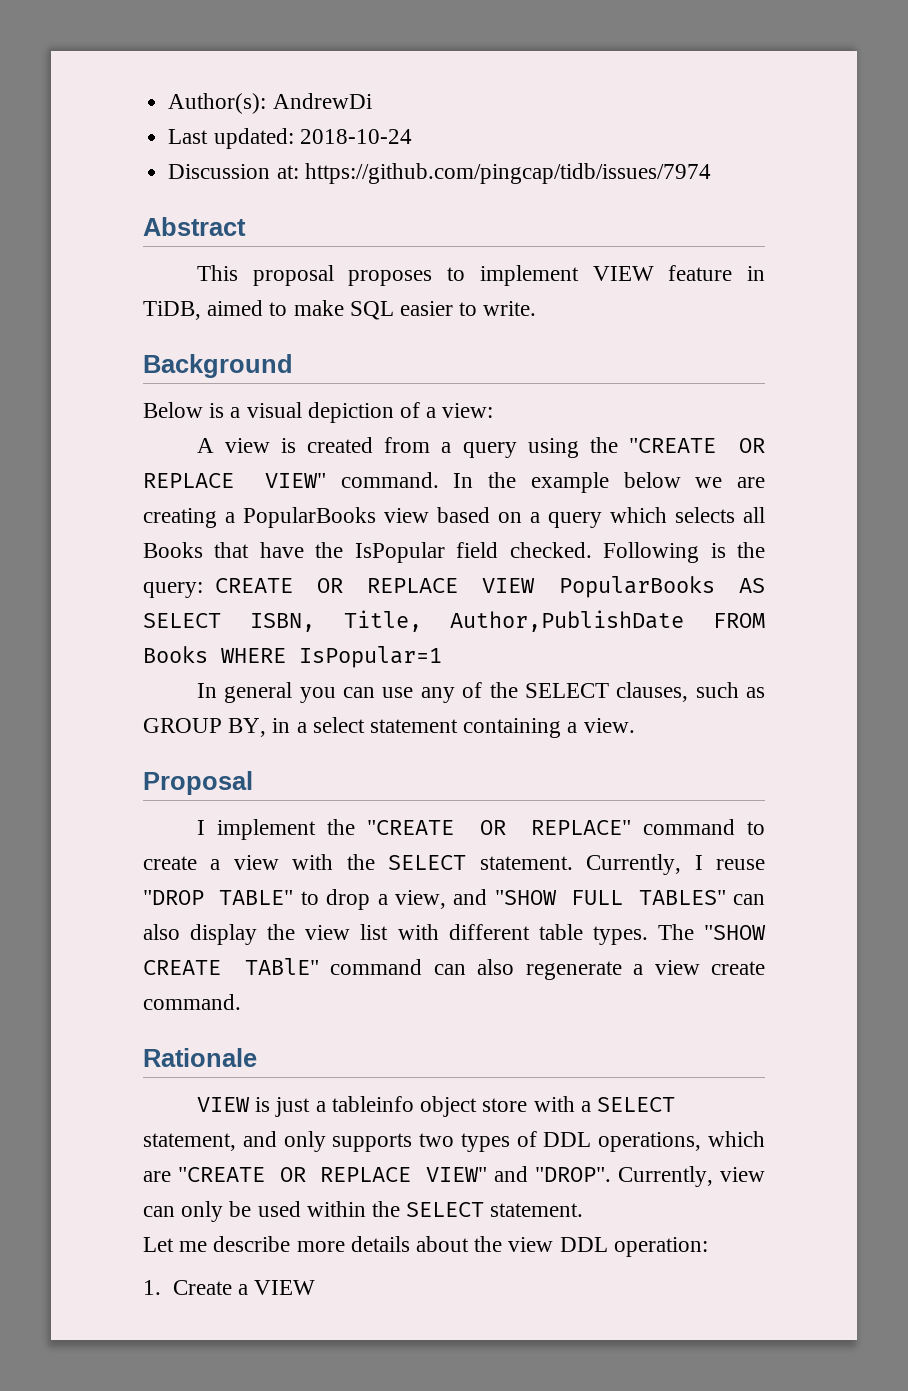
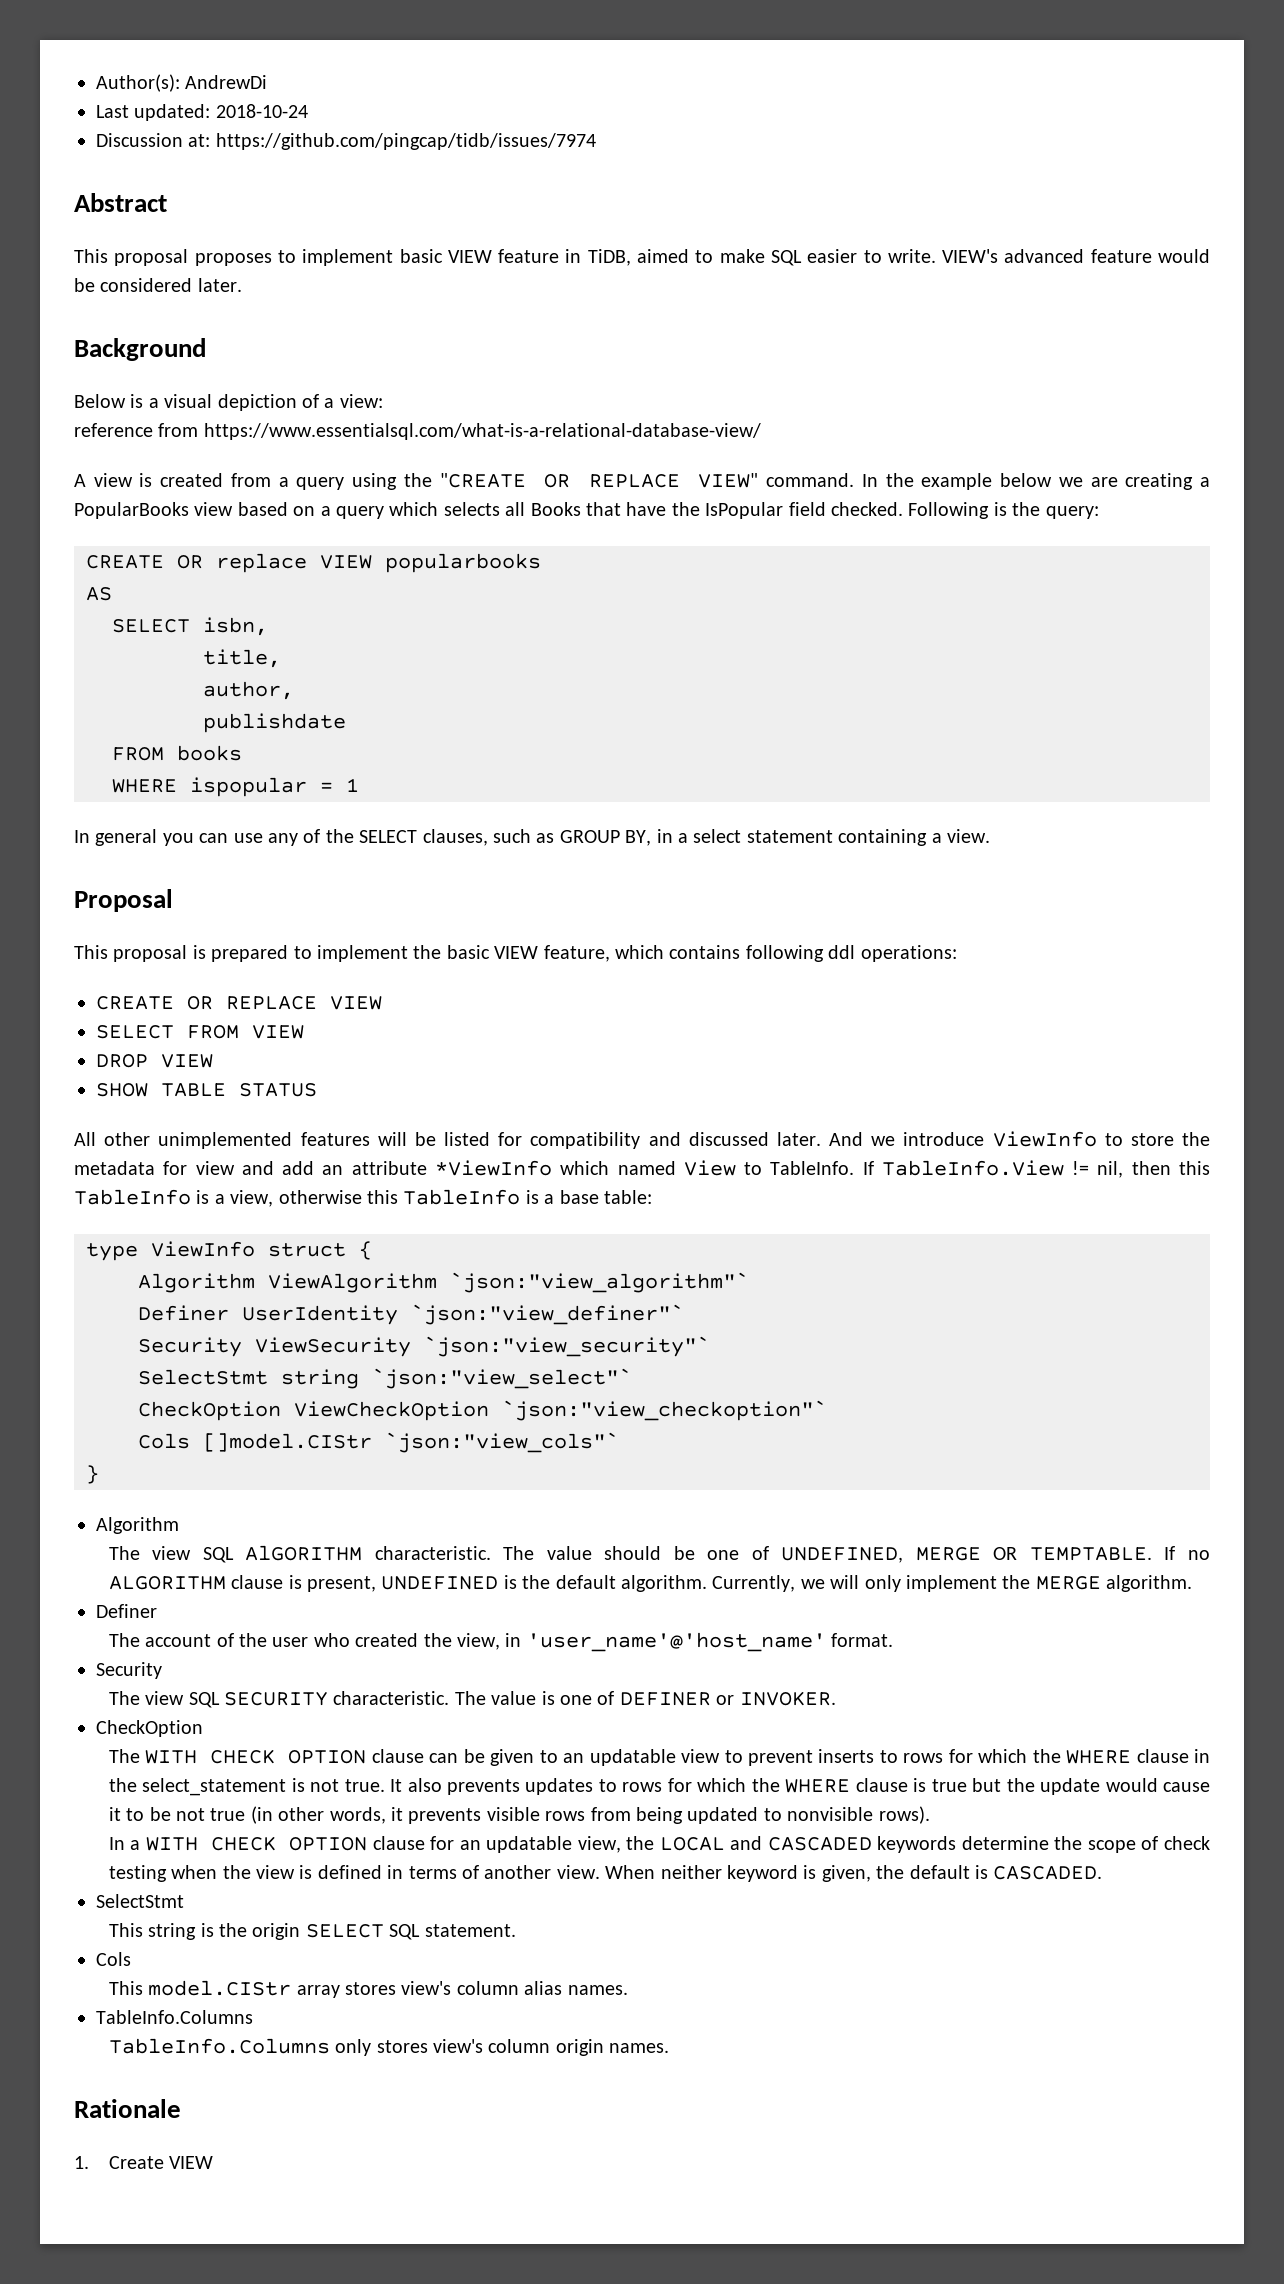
- This proposal proposes to implement VIEW feature in TiDB, aimed to make SQL easier to write.
+ This proposal proposes to implement basic VIEW feature in TiDB, aimed to make SQL easier to write. VIEW's advanced feature would be considered later.
+ reference from https://www.essentialsql.com/what-is-a-relational-database-view/
- Following is the query: CREATE OR REPLACE VIEW PopularBooks AS SELECT ISBN, Title, Author,PublishDate FROM Books WHERE IsPopular=1
+ Following is the query:
+ CREATE OR replace VIEW popularbooks
+ AS
+ SELECT isbn,
+ title,
+ author,
+ publishdate
+ FROM books
+ WHERE ispopular = 1
- I implement the "CREATE OR REPLACE" command to create a view with the SELECT statement. Currently, I reuse "DROP TABLE" to drop a view, and "SHOW FULL TABLES" can also display the view list with different table types. The "SHOW CREATE TABlE" command can also regenerate a view create command.
+ This proposal is prepared to implement the basic VIEW feature, which contains following ddl operations:
+ CREATE OR REPLACE VIEW
+ SELECT FROM VIEW
+ DROP VIEW
+ SHOW TABLE STATUS
+ All other unimplemented features will be listed for compatibility and discussed later. And we introduce ViewInfo to store the metadata for view and add an attribute *ViewInfo which named View to TableInfo. If TableInfo.View != nil, then this TableInfo is a view, otherwise this TableInfo is a base table:
+ type ViewInfo struct {
+ Algorithm ViewAlgorithm `json:"view_algorithm"`
+ Definer UserIdentity `json:"view_definer"`
+ Security ViewSecurity `json:"view_security"`
+ SelectStmt string `json:"view_select"`
+ CheckOption ViewCheckOption `json:"view_checkoption"`
+ Cols []model.CIStr `json:"view_cols"`
+ }
+ Algorithm
+ The view SQL AlGORITHM characteristic. The value should be one of UNDEFINED, MERGE OR TEMPTABLE. If no ALGORITHM clause is present, UNDEFINED is the default algorithm. Currently, we will only implement the MERGE algorithm.
+ Definer
+ The account of the user who created the view, in 'user_name'@'host_name' format.
+ Security
+ The view SQL SECURITY characteristic. The value is one of DEFINER or INVOKER.
+ CheckOption
+ The WITH CHECK OPTION clause can be given to an updatable view to prevent inserts to rows for which the WHERE clause in the select_statement is not true. It also prevents updates to rows for which the WHERE clause is true but the update would cause it to be not true (in other words, it prevents visible rows from being updated to nonvisible rows).
+ In a WITH CHECK OPTION clause for an updatable view, the LOCAL and CASCADED keywords determine the scope of check testing when the view is defined in terms of another view. When neither keyword is given, the default is CASCADED.
+ SelectStmt
+ This string is the origin SELECT SQL statement.
+ Cols
+ This model.CIStr array stores view's column alias names.
+ TableInfo.Columns
+ TableInfo.Columns only stores view's column origin names.
  Rationale
- VIEW is just a tableinfo object store with a SELECT statement, and only supports two types of DDL operations, which are "CREATE OR REPLACE VIEW" and "DROP". Currently, view can only be used within the SELECT statement.
- Let me describe more details about the view DDL operation:
- 1. Create a VIEW
+ 1. Create VIEW

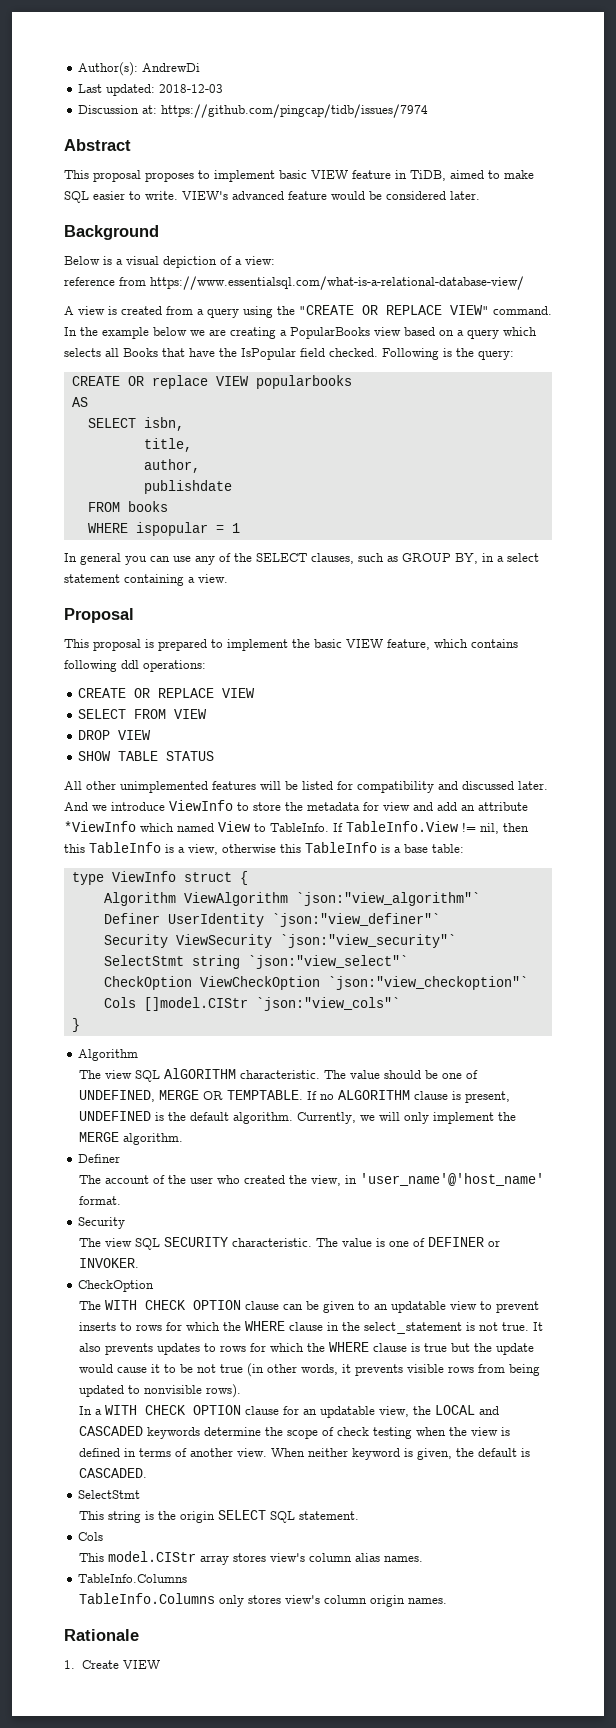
- Last updated: 2018-10-24
+ Last updated: 2018-12-03

